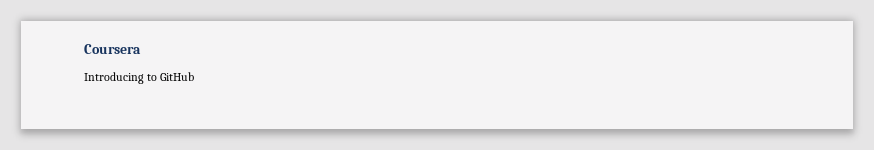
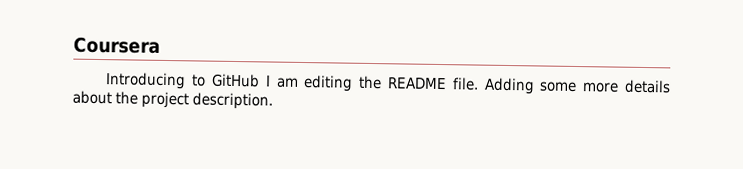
- Introducing to GitHub
+ Introducing to GitHub I am editing the README file. Adding some more details about the project description.

